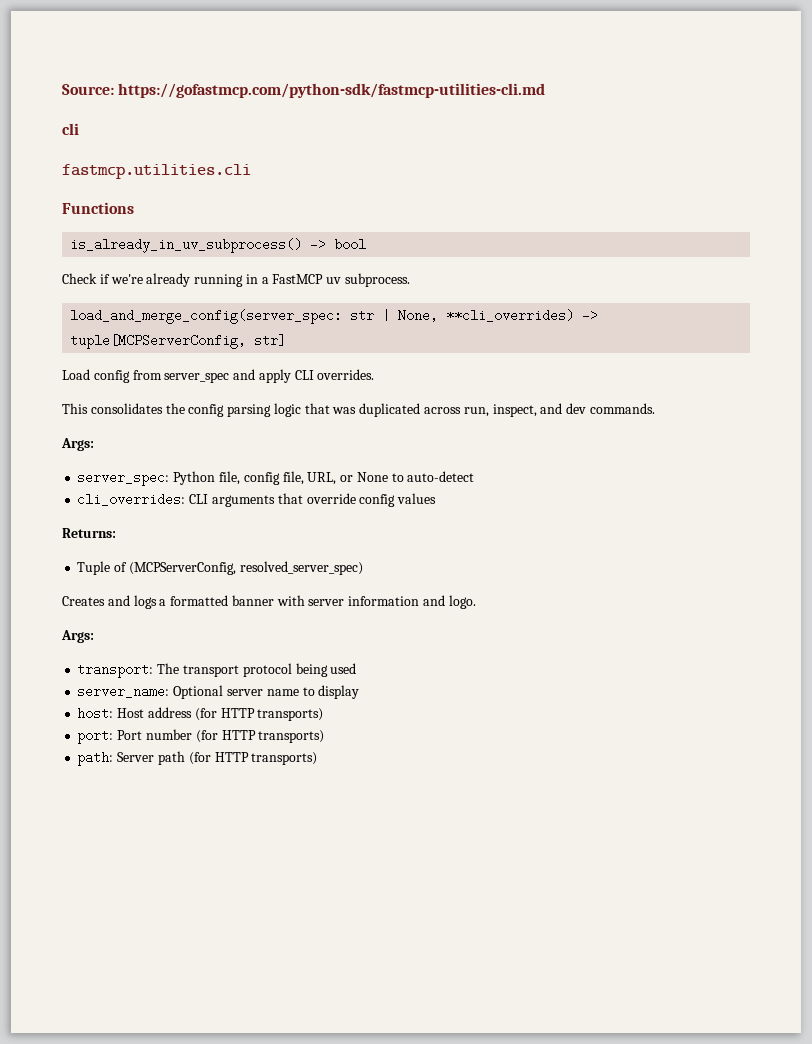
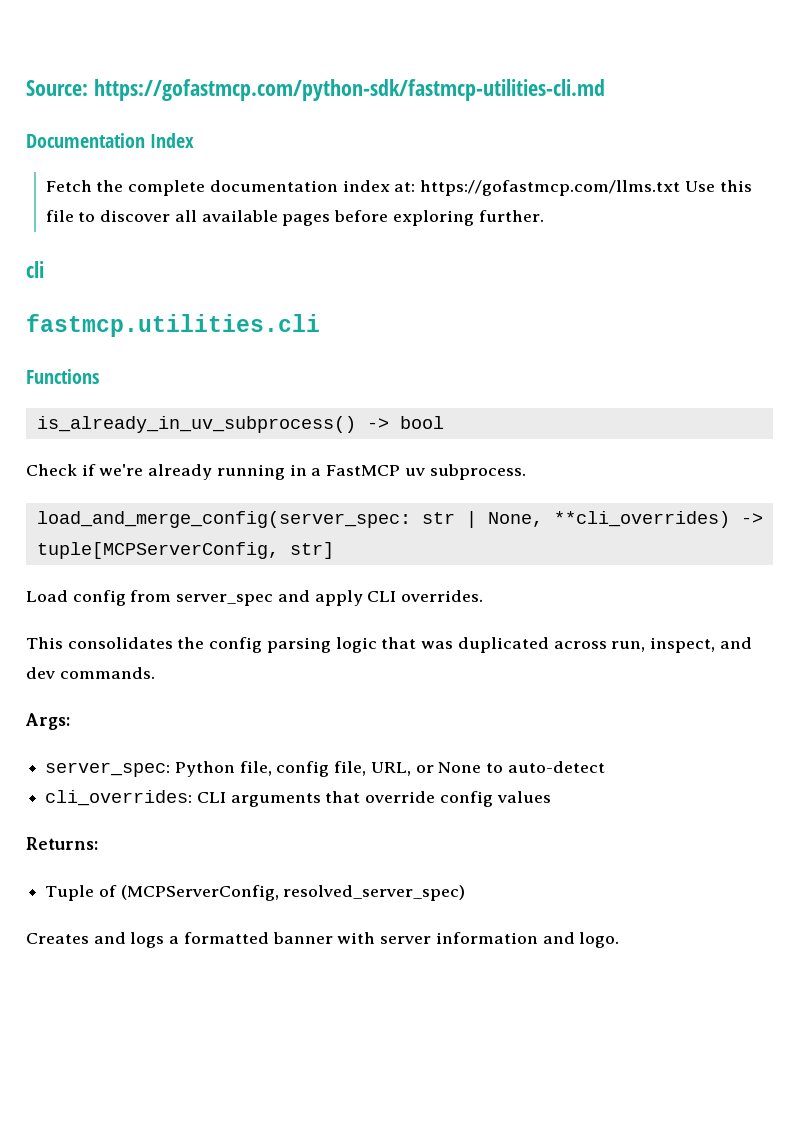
+ Documentation Index
+ Fetch the complete documentation index at: https://gofastmcp.com/llms.txt Use this file to discover all available pages before exploring further.
  Creates and logs a formatted banner with server information and logo.
- Args:
- transport: The transport protocol being used
- server_name: Optional server name to display
- host: Host address (for HTTP transports)
- port: Port number (for HTTP transports)
- path: Server path (for HTTP transports)

